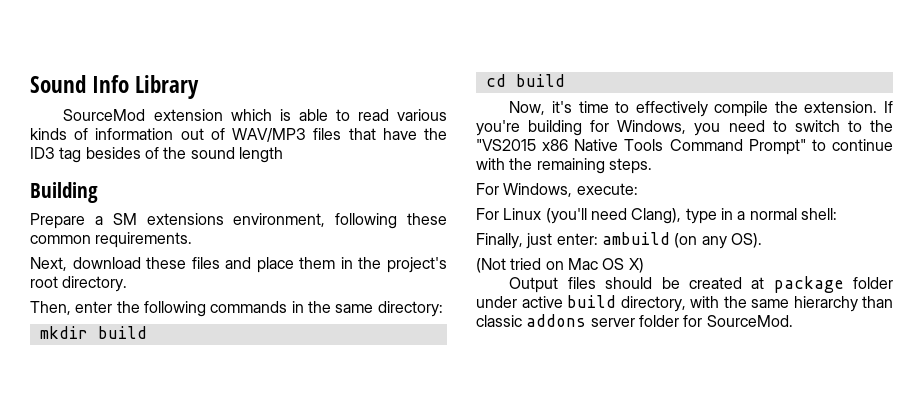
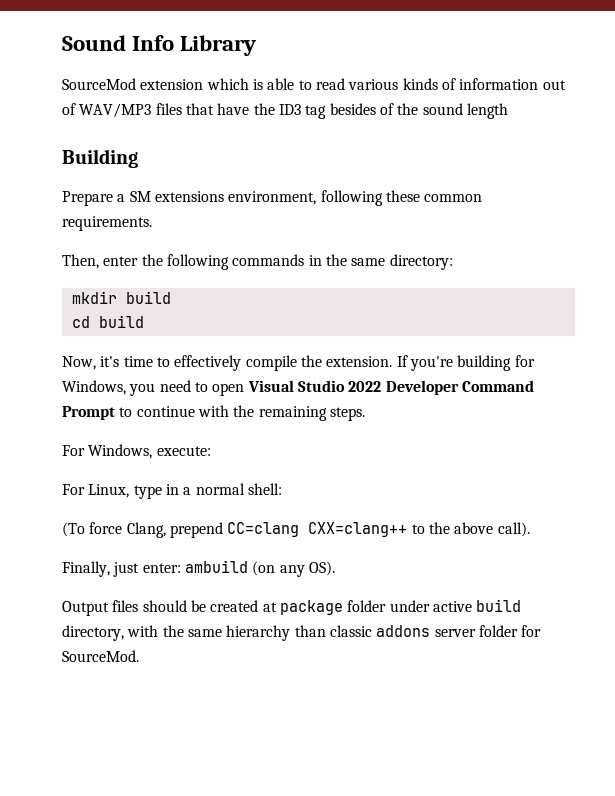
- Next, download these files and place them in the project's root directory.
- If you're building for Windows, you need to switch to the "VS2015 x86 Native Tools Command Prompt" to continue with the remaining steps.
+ If you're building for Windows, you need to open Visual Studio 2022 Developer Command Prompt to continue with the remaining steps.
- For Linux (you'll need Clang), type in a normal shell:
+ For Linux, type in a normal shell:
+ (To force Clang, prepend CC=clang CXX=clang++ to the above call).
- (Not tried on Mac OS X)

